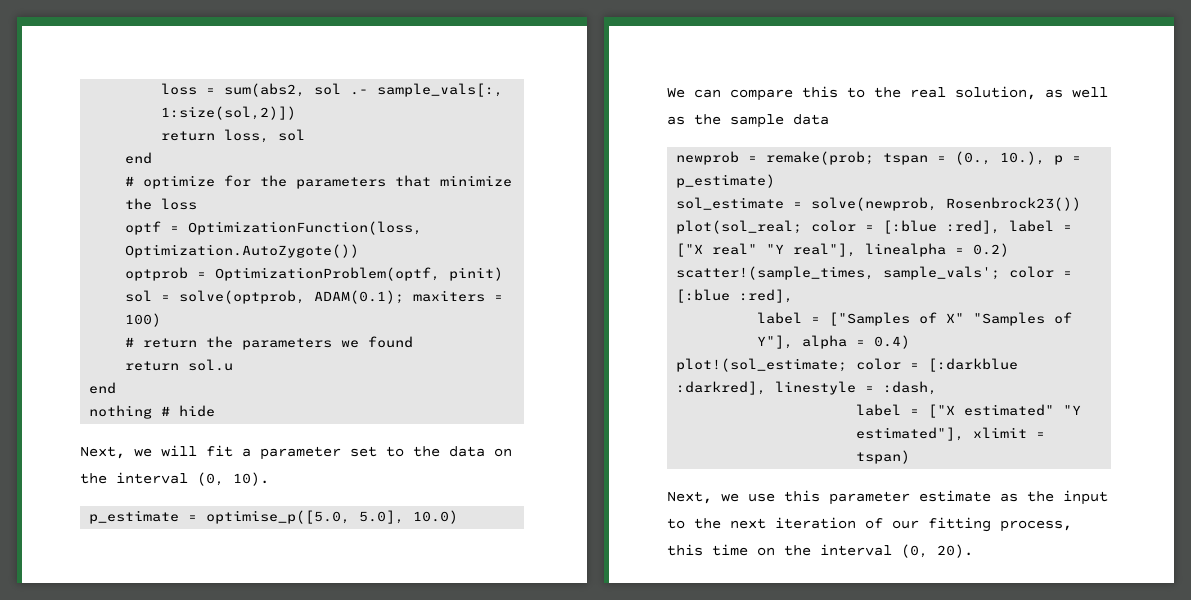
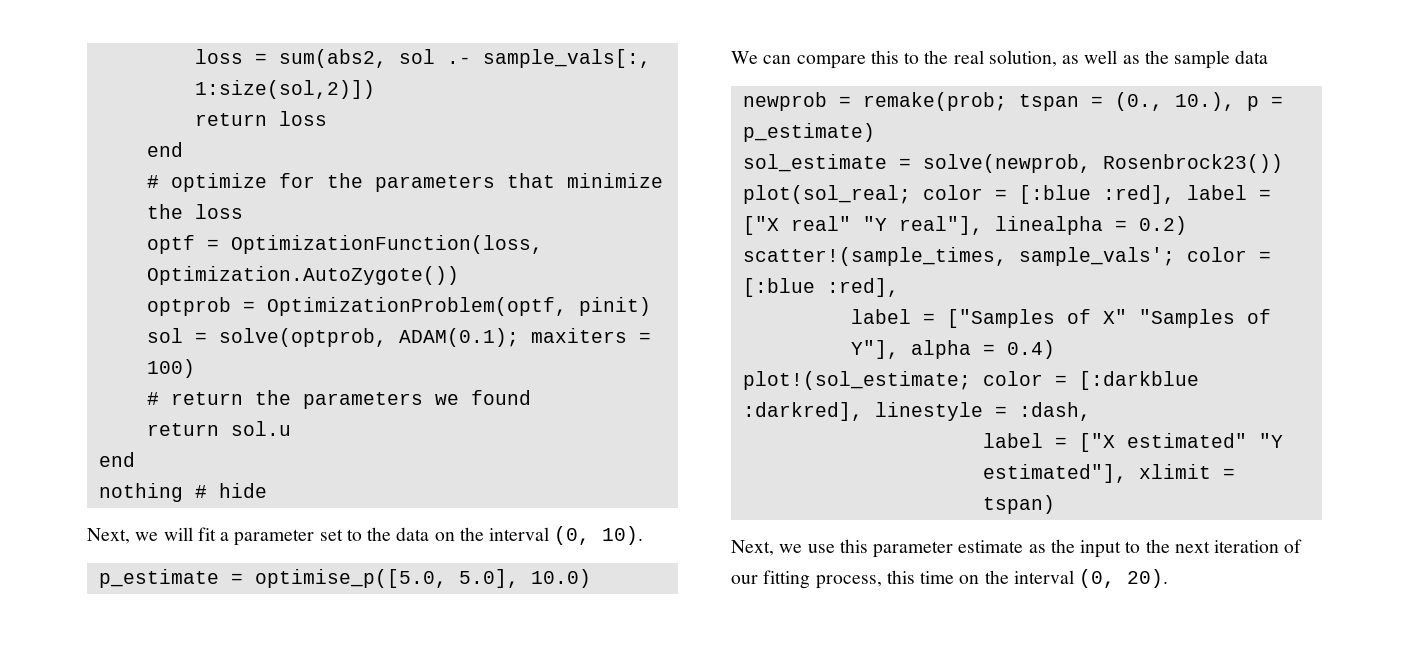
- return loss, sol
+ return loss

